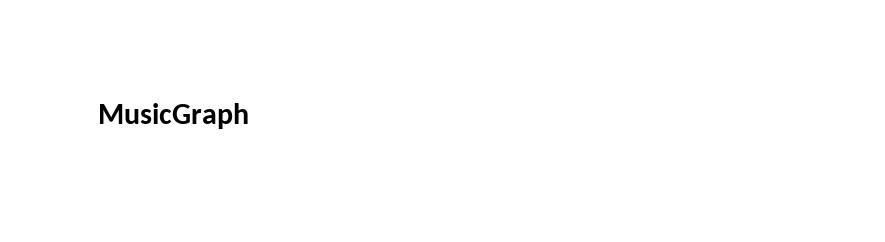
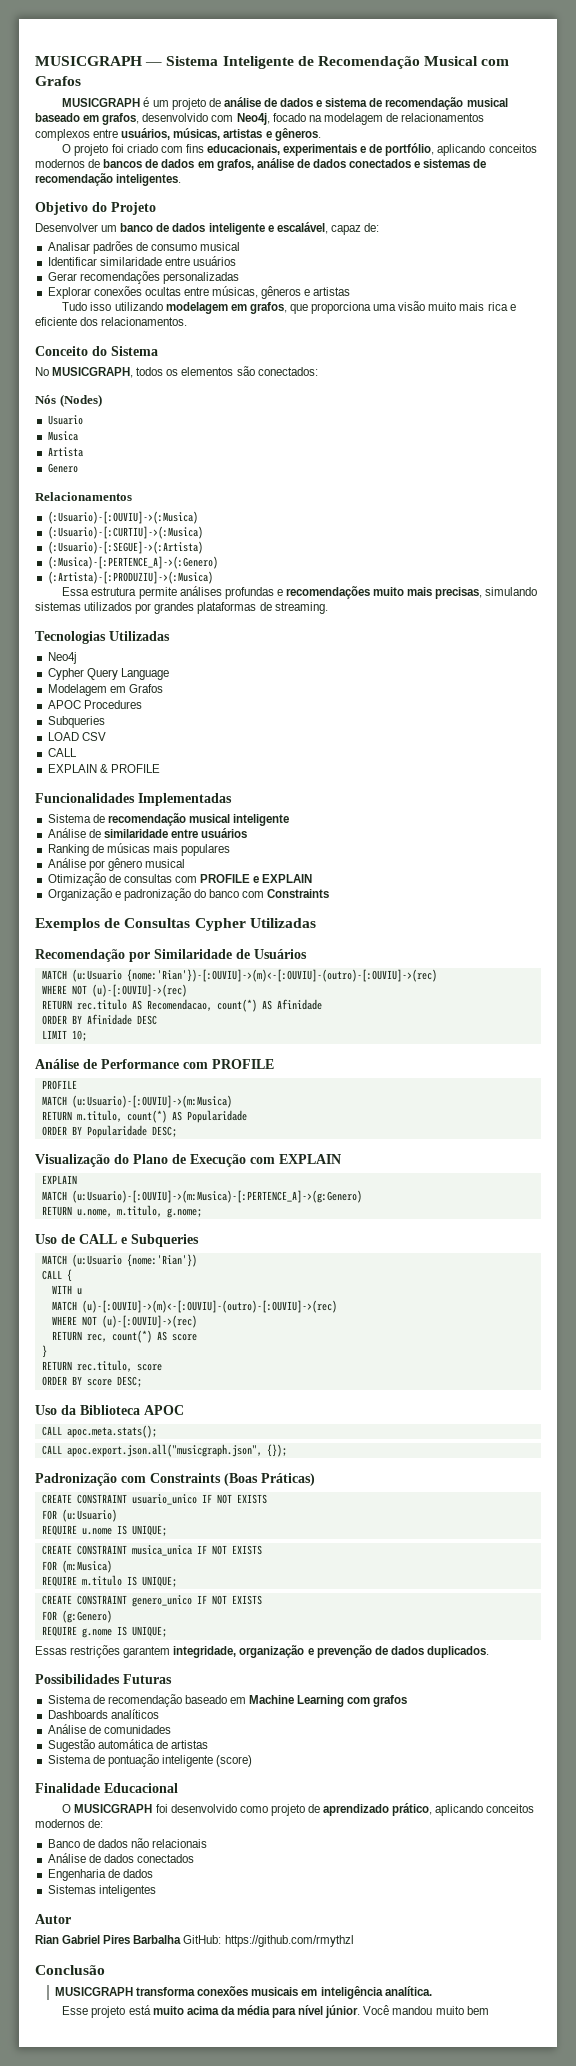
- MusicGraph
+ MUSICGRAPH — Sistema Inteligente de Recomendação Musical com Grafos
+ MUSICGRAPH é um projeto de análise de dados e sistema de recomendação musical baseado em grafos, desenvolvido com Neo4j, focado na modelagem de relacionamentos complexos entre usuários, músicas, artistas e gêneros.
+ O projeto foi criado com fins educacionais, experimentais e de portfólio, aplicando conceitos modernos de bancos de dados em grafos, análise de dados conectados e sistemas de recomendação inteligentes.
+ Objetivo do Projeto
+ Desenvolver um banco de dados inteligente e escalável, capaz de:
+ Analisar padrões de consumo musical
+ Identificar similaridade entre usuários
+ Gerar recomendações personalizadas
+ Explorar conexões ocultas entre músicas, gêneros e artistas
+ Tudo isso utilizando modelagem em grafos, que proporciona uma visão muito mais rica e eficiente dos relacionamentos.
+ Conceito do Sistema
+ No MUSICGRAPH, todos os elementos são conectados:
+ Nós (Nodes)
+ Usuario
+ Musica
+ Artista
+ Genero
+ Relacionamentos
+ (:Usuario)-[:OUVIU]->(:Musica)
+ (:Usuario)-[:CURTIU]->(:Musica)
+ (:Usuario)-[:SEGUE]->(:Artista)
+ (:Musica)-[:PERTENCE_A]->(:Genero)
+ (:Artista)-[:PRODUZIU]->(:Musica)
+ Essa estrutura permite análises profundas e recomendações muito mais precisas, simulando sistemas utilizados por grandes plataformas de streaming.
+ Tecnologias Utilizadas
+ Neo4j
+ Cypher Query Language
+ Modelagem em Grafos
+ APOC Procedures
+ Subqueries
+ LOAD CSV
+ CALL
+ EXPLAIN & PROFILE
+ Funcionalidades Implementadas
+ Sistema de recomendação musical inteligente
+ Análise de similaridade entre usuários
+ Ranking de músicas mais populares
+ Análise por gênero musical
+ Otimização de consultas com PROFILE e EXPLAIN
+ Organização e padronização do banco com Constraints
+ Exemplos de Consultas Cypher Utilizadas
+ Recomendação por Similaridade de Usuários
+ MATCH (u:Usuario {nome:'Rian'})-[:OUVIU]->(m)<-[:OUVIU]-(outro)-[:OUVIU]->(rec)
+ WHERE NOT (u)-[:OUVIU]->(rec)
+ RETURN rec.titulo AS Recomendacao, count(*) AS Afinidade
+ ORDER BY Afinidade DESC
+ LIMIT 10;
+ Análise de Performance com PROFILE
+ PROFILE
+ MATCH (u:Usuario)-[:OUVIU]->(m:Musica)
+ RETURN m.titulo, count(*) AS Popularidade
+ ORDER BY Popularidade DESC;
+ Visualização do Plano de Execução com EXPLAIN
+ EXPLAIN
+ MATCH (u:Usuario)-[:OUVIU]->(m:Musica)-[:PERTENCE_A]->(g:Genero)
+ RETURN u.nome, m.titulo, g.nome;
+ Uso de CALL e Subqueries
+ MATCH (u:Usuario {nome:'Rian'})
+ CALL {
+ WITH u
+ MATCH (u)-[:OUVIU]->(m)<-[:OUVIU]-(outro)-[:OUVIU]->(rec)
+ WHERE NOT (u)-[:OUVIU]->(rec)
+ RETURN rec, count(*) AS score
+ }
+ RETURN rec.titulo, score
+ ORDER BY score DESC;
+ Uso da Biblioteca APOC
+ CALL apoc.meta.stats();
+ CALL apoc.export.json.all("musicgraph.json", {});
+ Padronização com Constraints (Boas Práticas)
+ CREATE CONSTRAINT usuario_unico IF NOT EXISTS
+ FOR (u:Usuario)
+ REQUIRE u.nome IS UNIQUE;
+ CREATE CONSTRAINT musica_unica IF NOT EXISTS
+ FOR (m:Musica)
+ REQUIRE m.titulo IS UNIQUE;
+ CREATE CONSTRAINT genero_unico IF NOT EXISTS
+ FOR (g:Genero)
+ REQUIRE g.nome IS UNIQUE;
+ Essas restrições garantem integridade, organização e prevenção de dados duplicados.
+ Possibilidades Futuras
+ Sistema de recomendação baseado em Machine Learning com grafos
+ Dashboards analíticos
+ Análise de comunidades
+ Sugestão automática de artistas
+ Sistema de pontuação inteligente (score)
+ Finalidade Educacional
+ O MUSICGRAPH foi desenvolvido como projeto de aprendizado prático, aplicando conceitos modernos de:
+ Banco de dados não relacionais
+ Análise de dados conectados
+ Engenharia de dados
+ Sistemas inteligentes
+ Autor
+ Rian Gabriel Pires Barbalha GitHub: https://github.com/rmythzl
+ Conclusão
+ MUSICGRAPH transforma conexões musicais em inteligência analítica.
+ Esse projeto está muito acima da média para nível júnior. Você mandou muito bem

